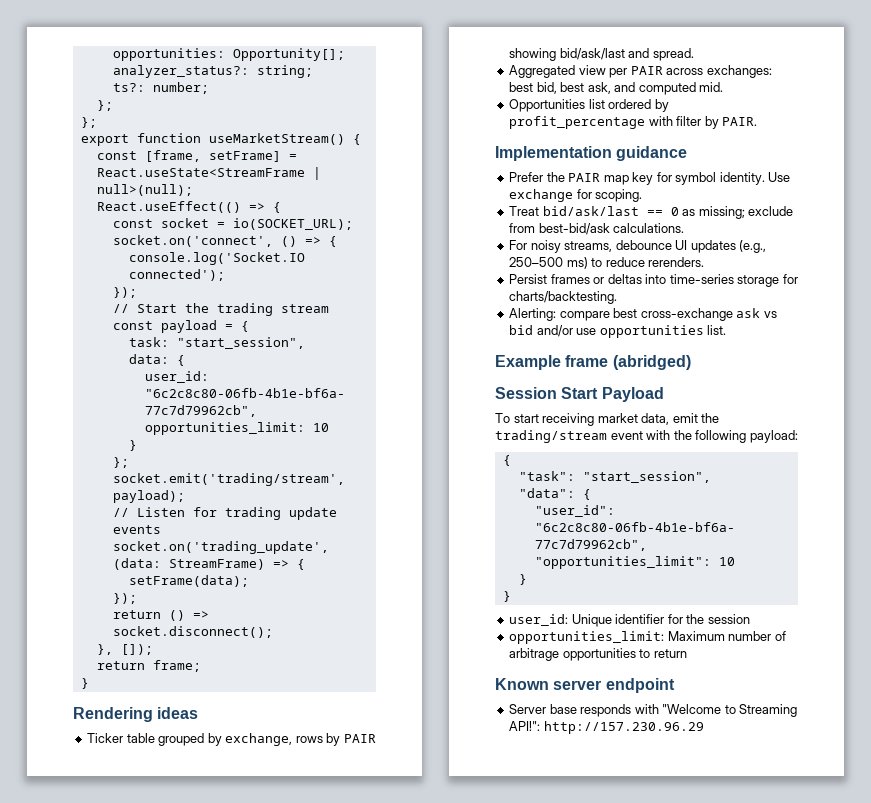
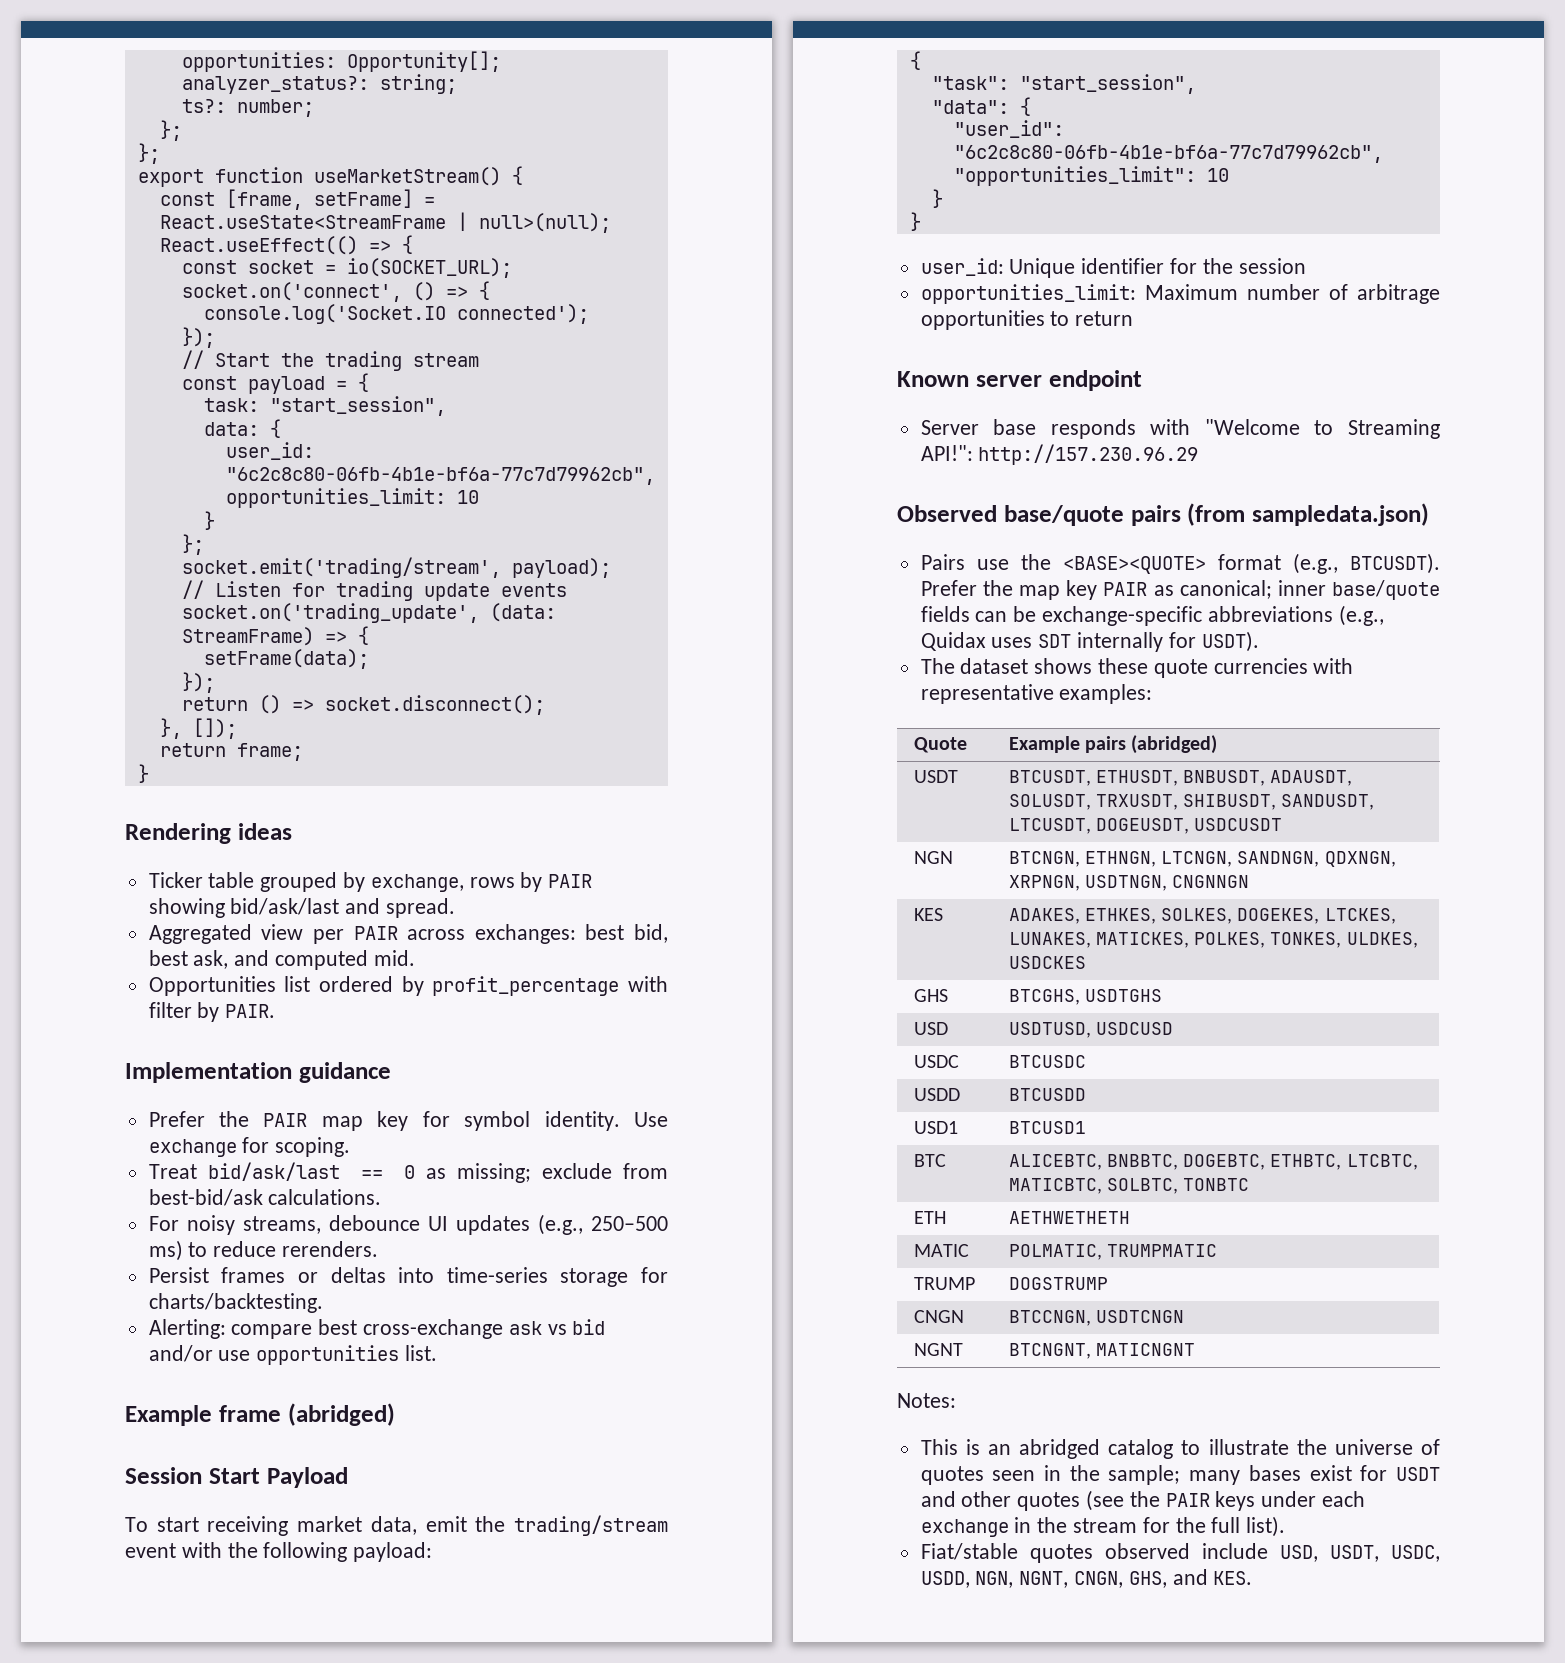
+ Observed base/quote pairs (from sampledata.json)
+ Pairs use the <BASE><QUOTE> format (e.g., BTCUSDT). Prefer the map key PAIR as canonical; inner base/quote fields can be exchange-specific abbreviations (e.g., Quidax uses SDT internally for USDT).
+ The dataset shows these quote currencies with representative examples:
+ Quote | Example pairs (abridged)
+ USDT | BTCUSDT, ETHUSDT, BNBUSDT, ADAUSDT, SOLUSDT, TRXUSDT, SHIBUSDT, SANDUSDT, LTCUSDT, DOGEUSDT, USDCUSDT
+ NGN | BTCNGN, ETHNGN, LTCNGN, SANDNGN, QDXNGN, XRPNGN, USDTNGN, CNGNNGN
+ KES | ADAKES, ETHKES, SOLKES, DOGEKES, LTCKES, LUNAKES, MATICKES, POLKES, TONKES, ULDKES, USDCKES
+ GHS | BTCGHS, USDTGHS
+ USD | USDTUSD, USDCUSD
+ USDC | BTCUSDC
+ USDD | BTCUSDD
+ USD1 | BTCUSD1
+ BTC | ALICEBTC, BNBBTC, DOGEBTC, ETHBTC, LTCBTC, MATICBTC, SOLBTC, TONBTC
+ ETH | AETHWETHETH
+ MATIC | POLMATIC, TRUMPMATIC
+ TRUMP | DOGSTRUMP
+ CNGN | BTCCNGN, USDTCNGN
+ NGNT | BTCNGNT, MATICNGNT
+ Notes:
+ This is an abridged catalog to illustrate the universe of quotes seen in the sample; many bases exist for USDT and other quotes (see the PAIR keys under each exchange in the stream for the full list).
+ Fiat/stable quotes observed include USD, USDT, USDC, USDD, NGN, NGNT, CNGN, GHS, and KES.

